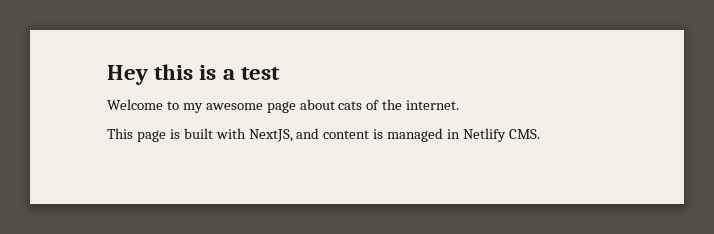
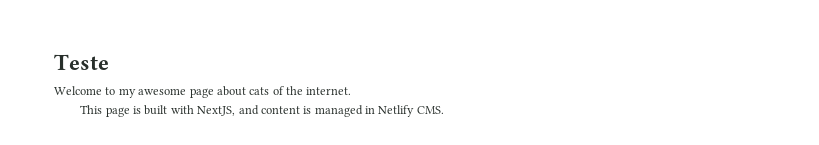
- Hey this is a test
+ Teste

